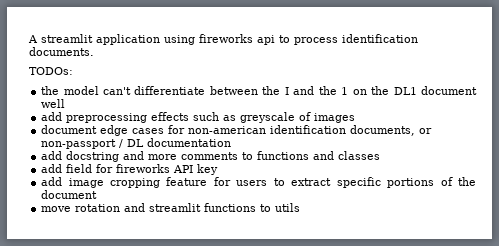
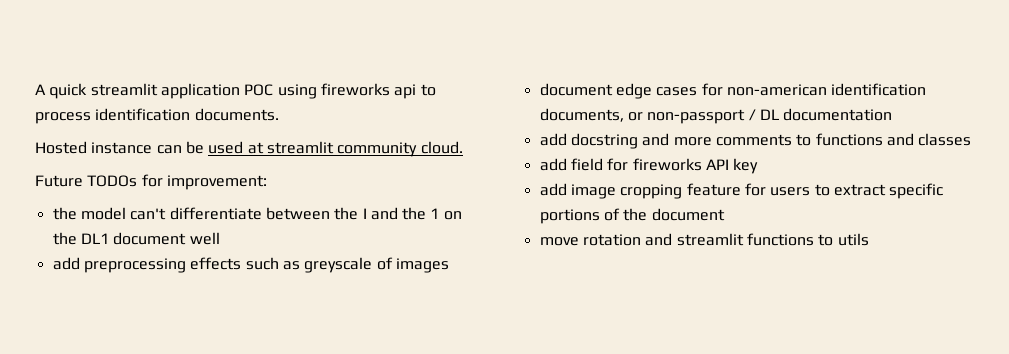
- A streamlit application using fireworks api to process identification documents.
+ A quick streamlit application POC using fireworks api to process identification documents.
- TODOs:
+ Hosted instance can be used at streamlit community cloud.
+ Future TODOs for improvement:

